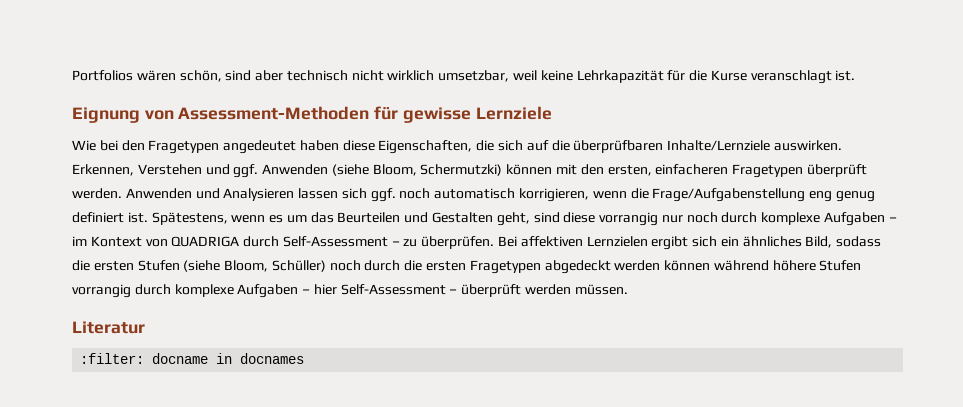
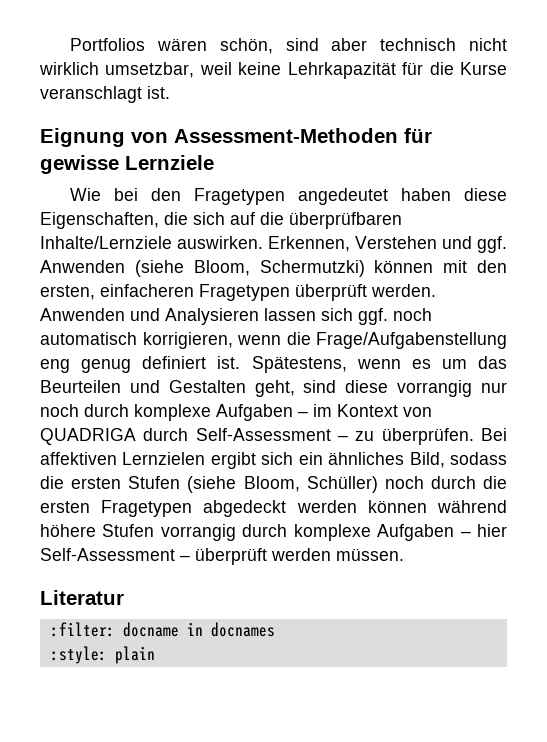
+ :style: plain

